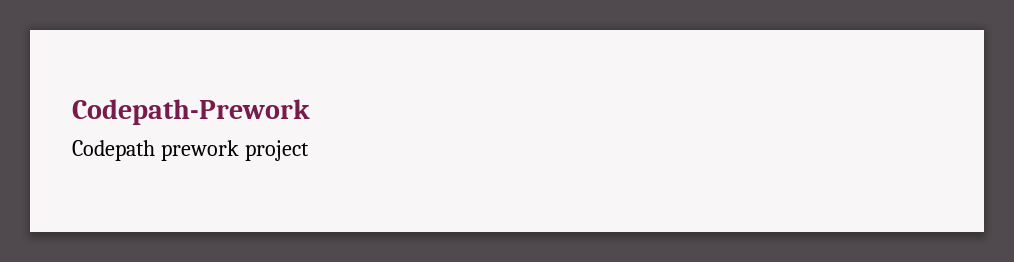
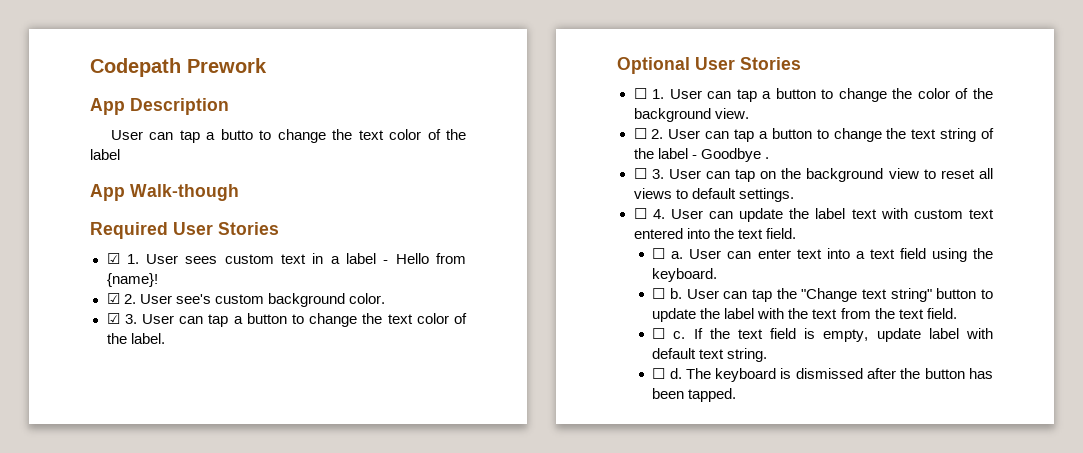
- Codepath-Prework
- Codepath prework project
+ Codepath Prework
+ App Description
+ User can tap a butto to change the text color of the label
+ App Walk-though
+ Required User Stories
+ ☑ 1. User sees custom text in a label - Hello from {name}!
+ ☑ 2. User see's custom background color.
+ ☑ 3. User can tap a button to change the text color of the label.
+ Optional User Stories
+ ☐ 1. User can tap a button to change the color of the background view.
+ ☐ 2. User can tap a button to change the text string of the label - Goodbye .
+ ☐ 3. User can tap on the background view to reset all views to default settings.
+ ☐ 4. User can update the label text with custom text entered into the text field.
+ ☐ a. User can enter text into a text field using the keyboard.
+ ☐ b. User can tap the "Change text string" button to update the label with the text from the text field.
+ ☐ c. If the text field is empty, update label with default text string.
+ ☐ d. The keyboard is dismissed after the button has been tapped.

